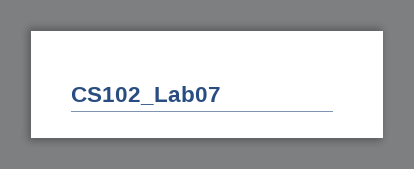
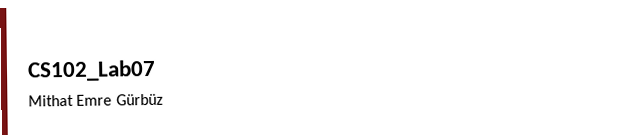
+ Mithat Emre Gürbüz

